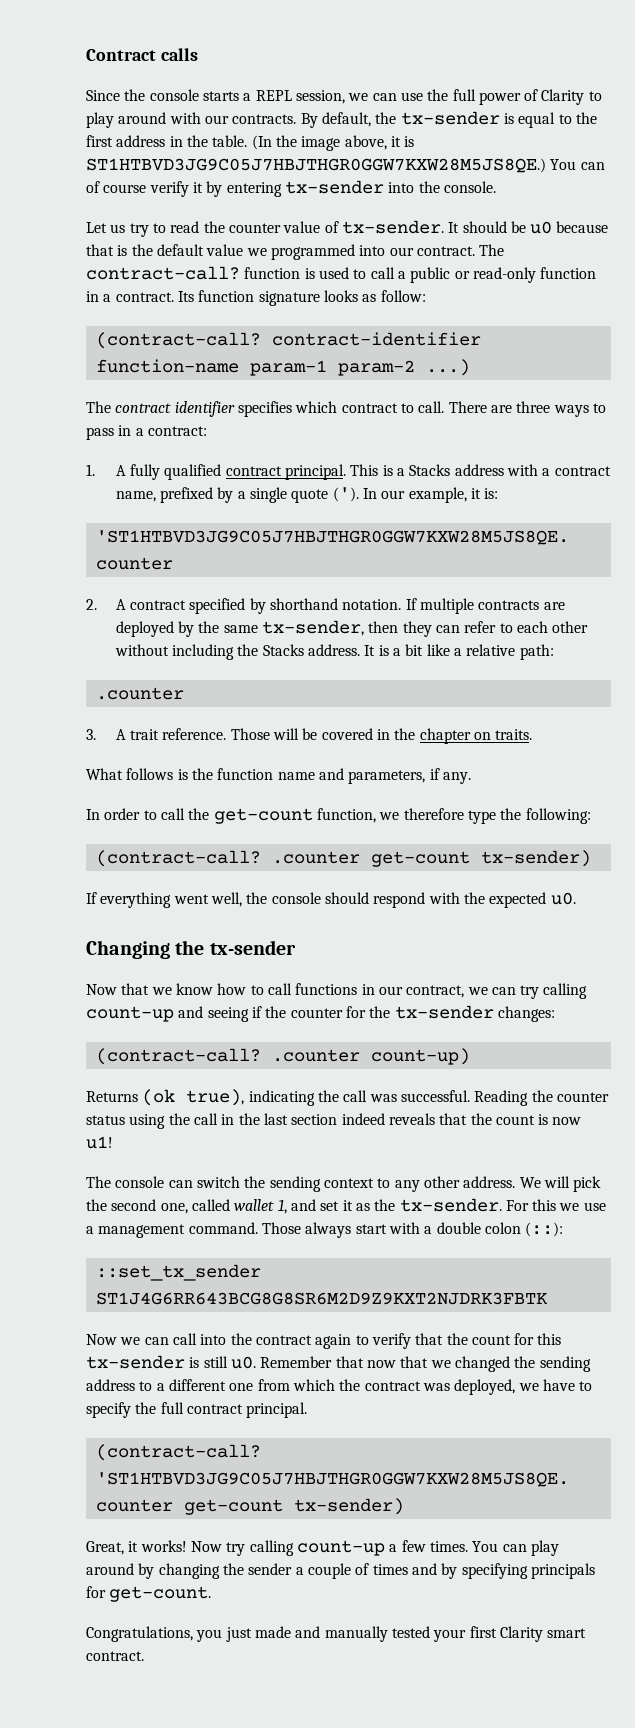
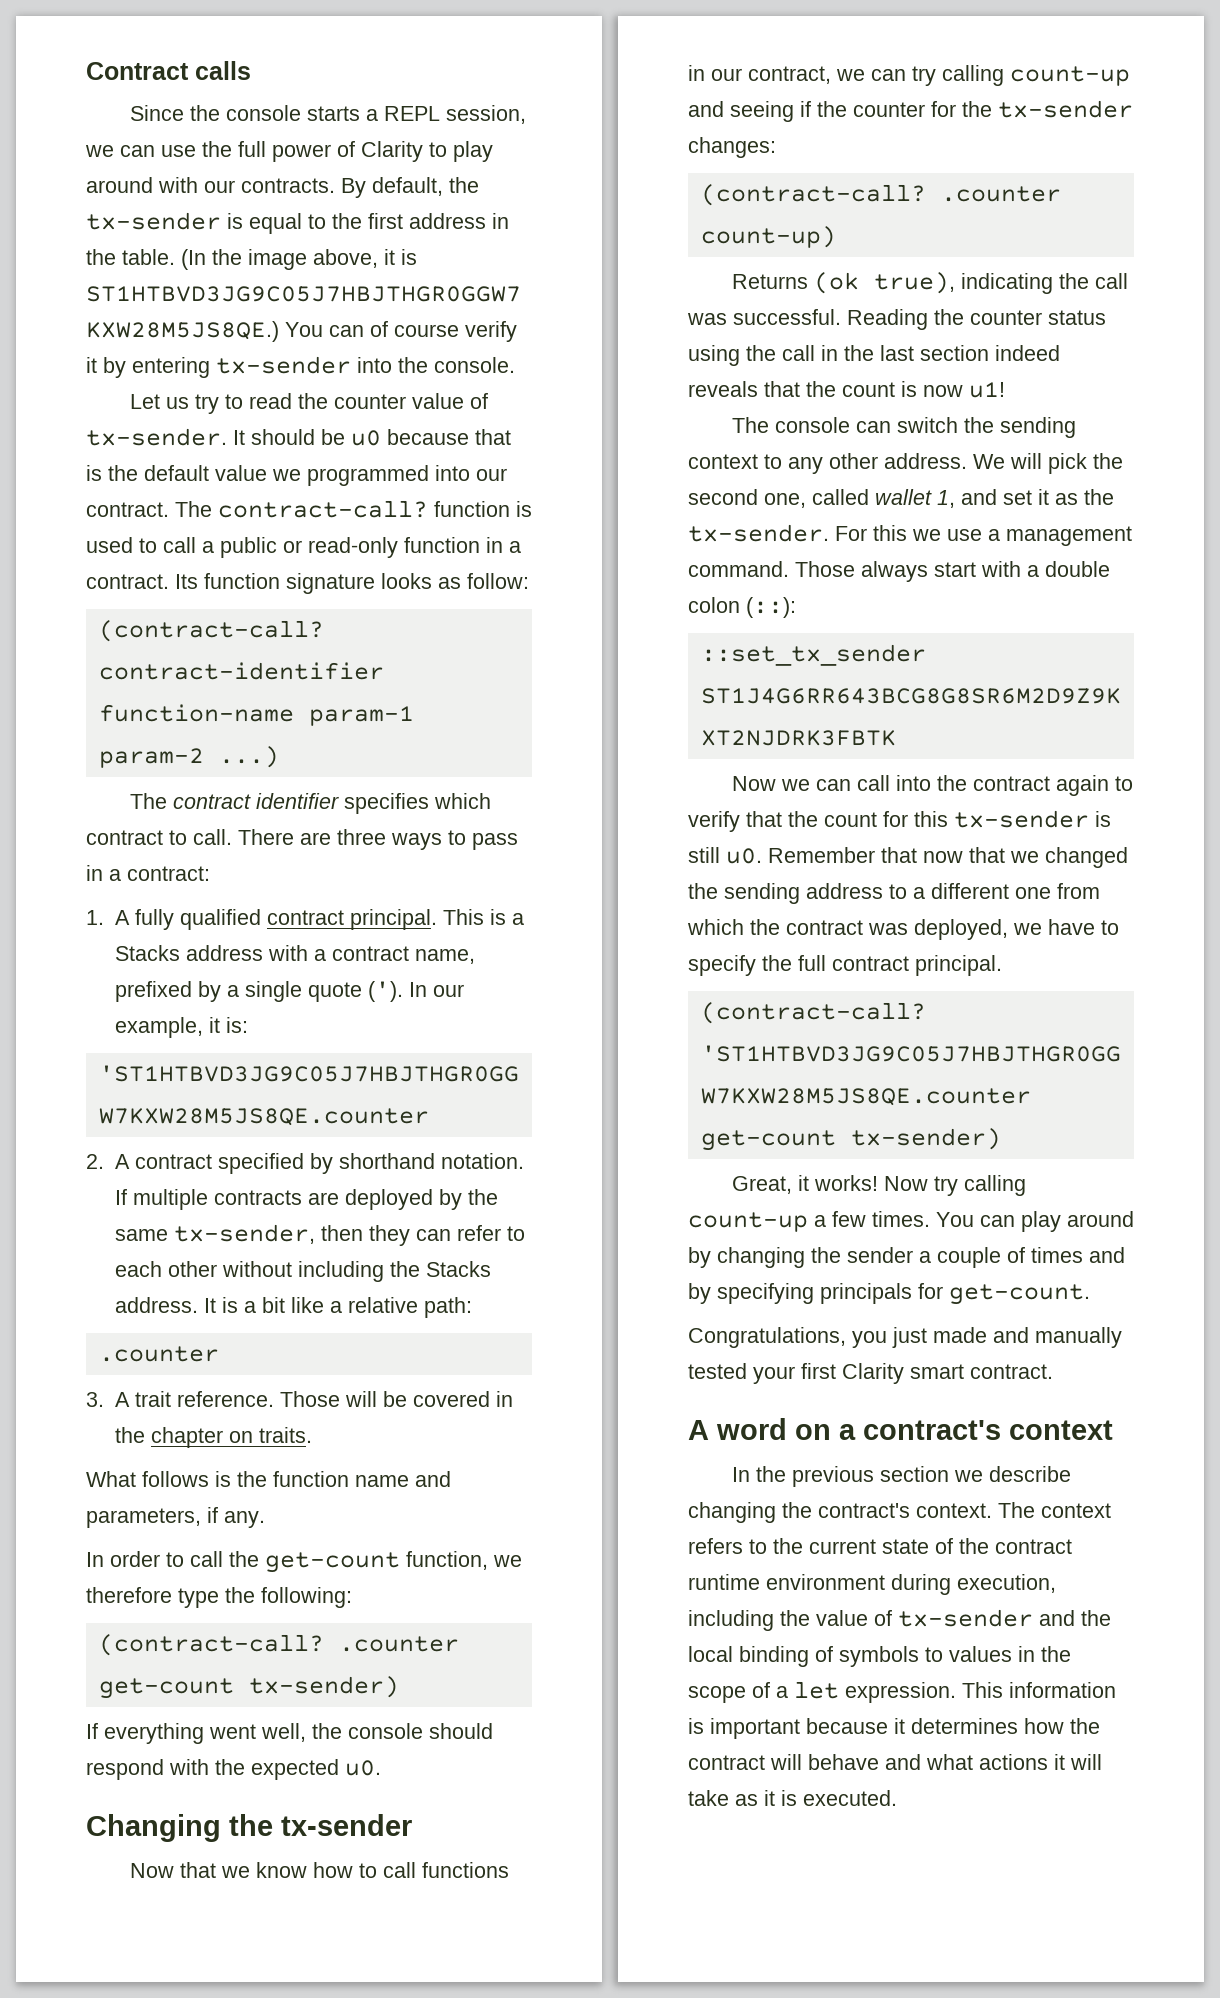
+ A word on a contract's context
+ In the previous section we describe changing the contract's context. The context refers to the current state of the contract runtime environment during execution, including the value of tx-sender and the local binding of symbols to values in the scope of a let expression. This information is important because it determines how the contract will behave and what actions it will take as it is executed.

